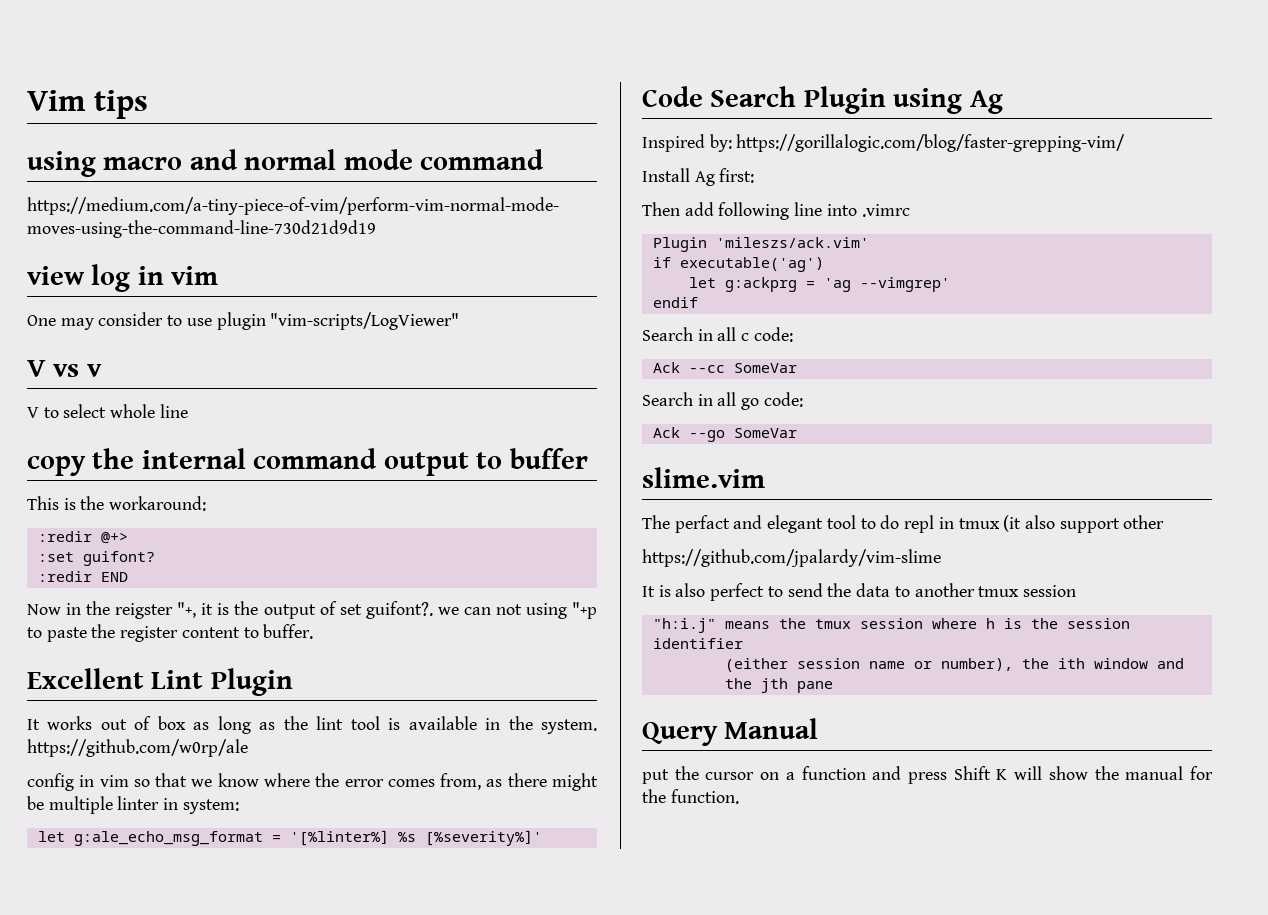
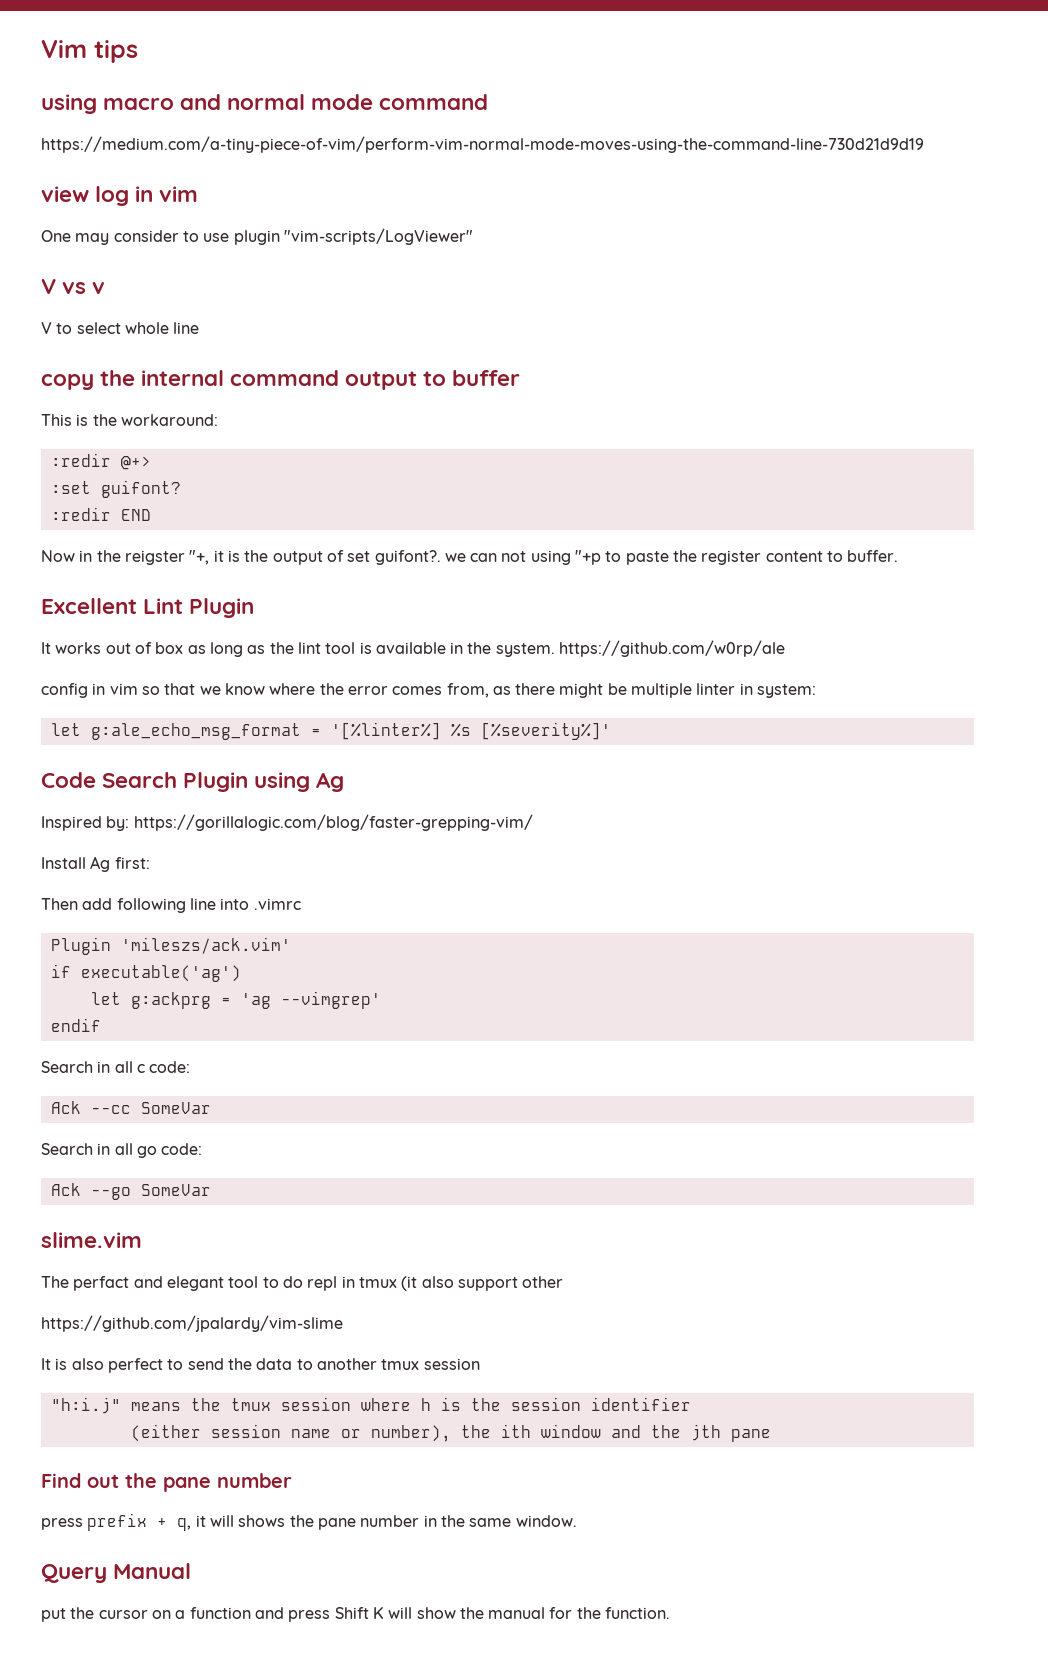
+ Find out the pane number
+ press prefix + q, it will shows the pane number in the same window.

